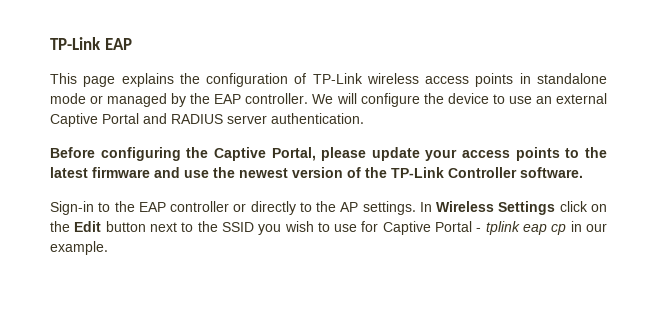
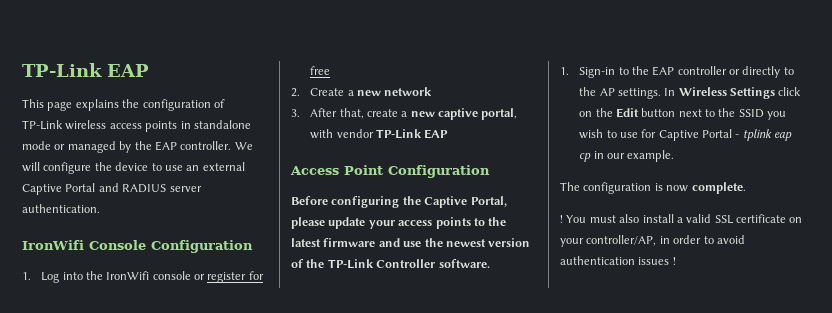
+ IronWifi Console Configuration
+ 1. Log into the IronWifi console or register for free
+ 2. Create a new network
+ 3. After that, create a new captive portal, with vendor TP-Link EAP
+ Access Point Configuration
- Sign-in to the EAP controller or directly to the AP settings.
+ 1. Sign-in to the EAP controller or directly to the AP settings.
+ The configuration is now complete.
+ ! You must also install a valid SSL certificate on your controller/AP, in order to avoid authentication issues !

